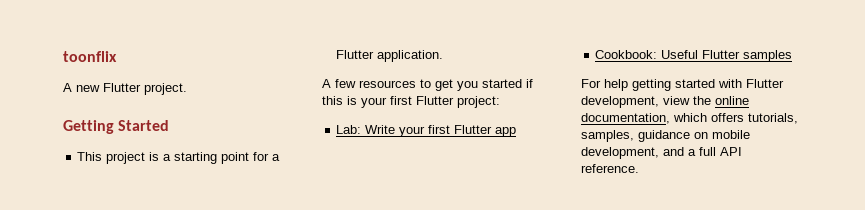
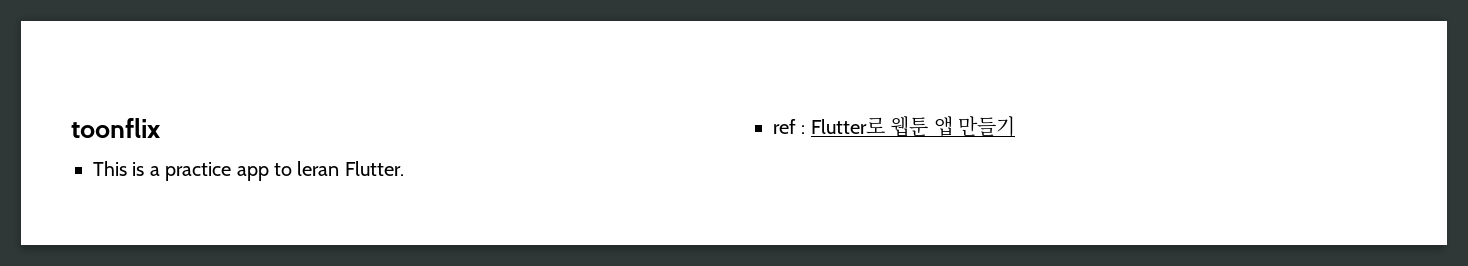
- A new Flutter project.
- Getting Started
- This project is a starting point for a Flutter application.
- A few resources to get you started if this is your first Flutter project:
- Lab: Write your first Flutter app
- Cookbook: Useful Flutter samples
- For help getting started with Flutter development, view the online documentation, which offers tutorials, samples, guidance on mobile development, and a full API reference.
+ This is a practice app to leran Flutter.
+ ref : Flutter로 웹툰 앱 만들기

